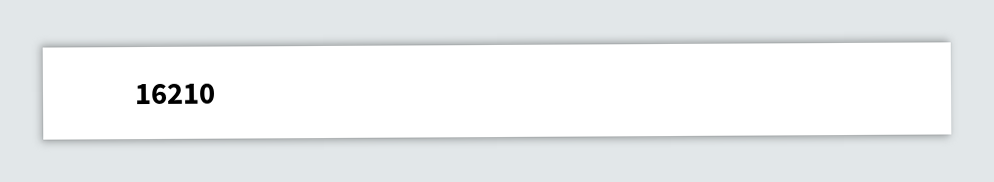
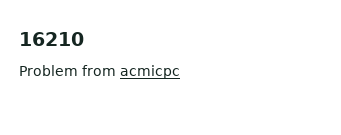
+ Problem from acmicpc

